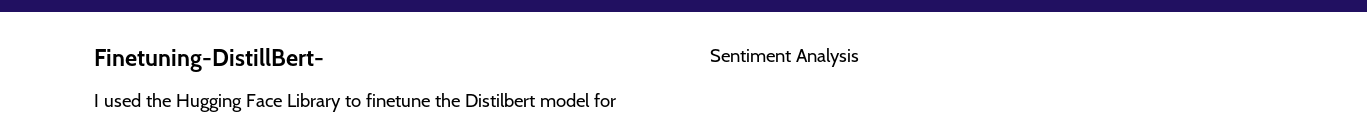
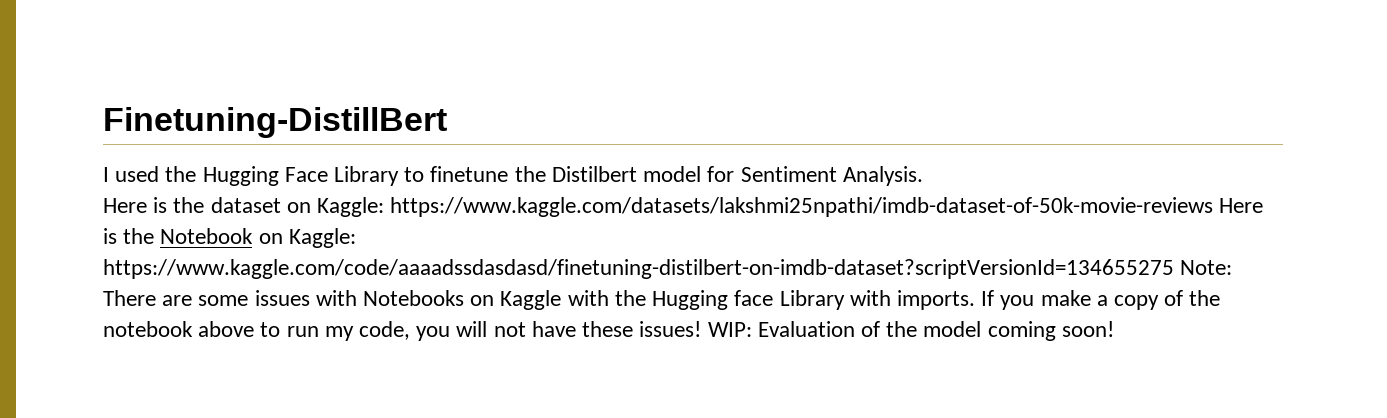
- Finetuning-DistillBert-
+ Finetuning-DistillBert
- I used the Hugging Face Library to finetune the Distilbert model for Sentiment Analysis
+ I used the Hugging Face Library to finetune the Distilbert model for Sentiment Analysis.
+ Here is the dataset on Kaggle: https://www.kaggle.com/datasets/lakshmi25npathi/imdb-dataset-of-50k-movie-reviews Here is the Notebook on Kaggle: https://www.kaggle.com/code/aaaadssdasdasd/finetuning-distilbert-on-imdb-dataset?scriptVersionId=134655275 Note: There are some issues with Notebooks on Kaggle with the Hugging face Library with imports. If you make a copy of the notebook above to run my code, you will not have these issues! WIP: Evaluation of the model coming soon!

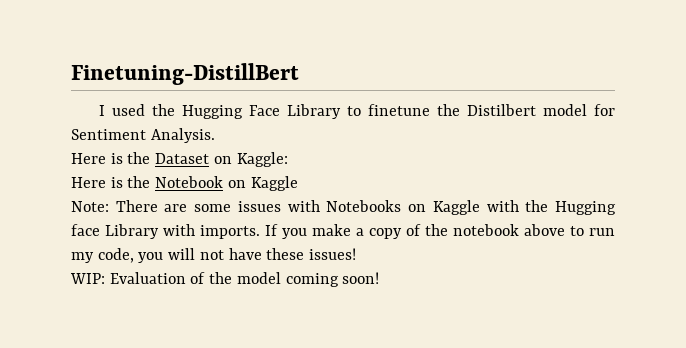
- Here is the dataset on Kaggle: https://www.kaggle.com/datasets/lakshmi25npathi/imdb-dataset-of-50k-movie-reviews Here is the Notebook on Kaggle: https://www.kaggle.com/code/aaaadssdasdasd/finetuning-distilbert-on-imdb-dataset?scriptVersionId=134655275 Note: There are some issues with Notebooks on Kaggle with the Hugging face Library with imports.
+ Here is the Dataset on Kaggle:
+ Here is the Notebook on Kaggle
+ Note: There are some issues with Notebooks on Kaggle with the Hugging face Library with imports.
- If you make a copy of the notebook above to run my code, you will not have these issues! WIP: Evaluation of the model coming soon!
+ If you make a copy of the notebook above to run my code, you will not have these issues!
+ WIP: Evaluation of the model coming soon!

